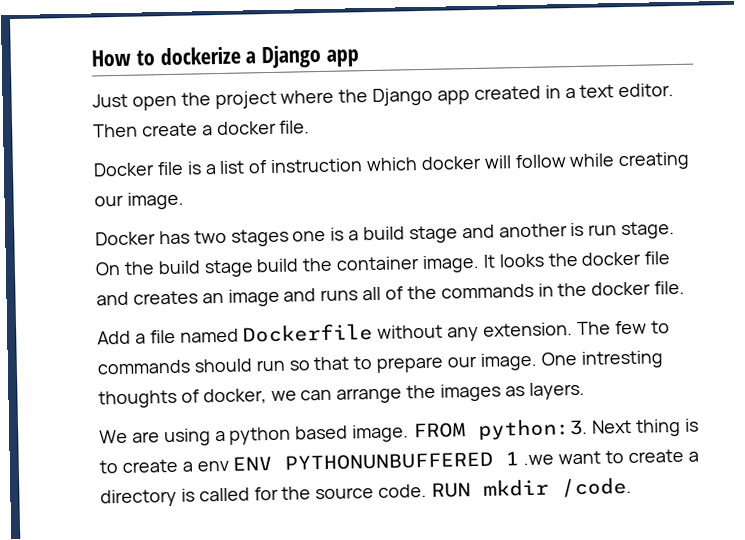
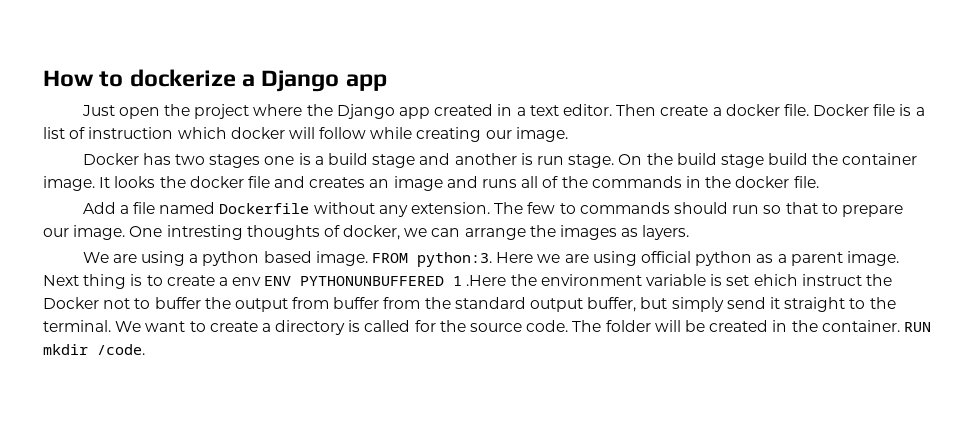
- Then create a docker file.
- Docker file is a list of instruction which docker will follow while creating our image.
+ Then create a docker file. Docker file is a list of instruction which docker will follow while creating our image.
+ Here we are using official python as a parent image.
- Next thing is to create a env ENV PYTHONUNBUFFERED 1 .we want to create a directory is called for the source code.
+ Next thing is to create a env ENV PYTHONUNBUFFERED 1 .Here the environment variable is set ehich instruct the Docker not to buffer the output from buffer from the standard output buffer, but simply send it straight to the terminal. We want to create a directory is called for the source code.
+ The folder will be created in the container.

